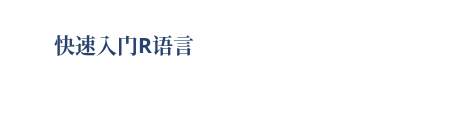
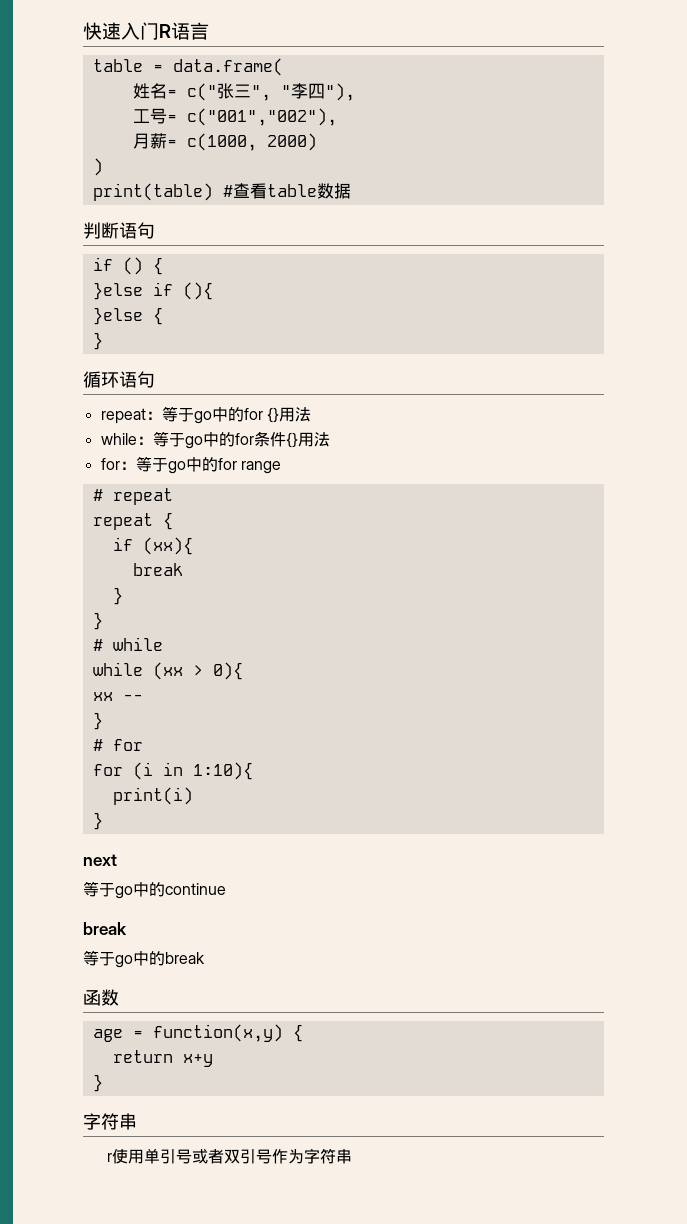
+ table = data.frame(
+ 姓名= c("张三", "李四"),
+ 工号= c("001","002"),
+ 月薪= c(1000, 2000)
+ )
+ print(table) #查看table数据
+ 判断语句
+ if () {
+ }else if (){
+ }else {
+ }
+ 循环语句
+ repeat：等于go中的for {}用法
+ while：等于go中的for条件{}用法
+ for：等于go中的for range
+ # repeat
+ repeat {
+ if (xx){
+ break
+ }
+ }
+ # while
+ while (xx > 0){
+ xx --
+ }
+ # for
+ for (i in 1:10){
+ print(i)
+ }
+ next
+ 等于go中的continue
+ break
+ 等于go中的break
+ 函数
+ age = function(x,y) {
+ return x+y
+ }
+ 字符串
+ r使用单引号或者双引号作为字符串

